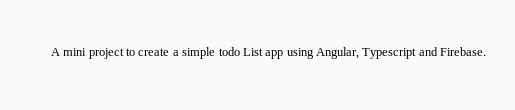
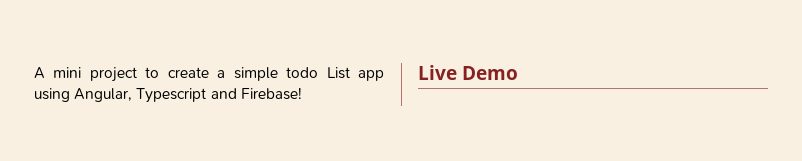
- A mini project to create a simple todo List app using Angular, Typescript and Firebase.
+ A mini project to create a simple todo List app using Angular, Typescript and Firebase!
+ Live Demo

